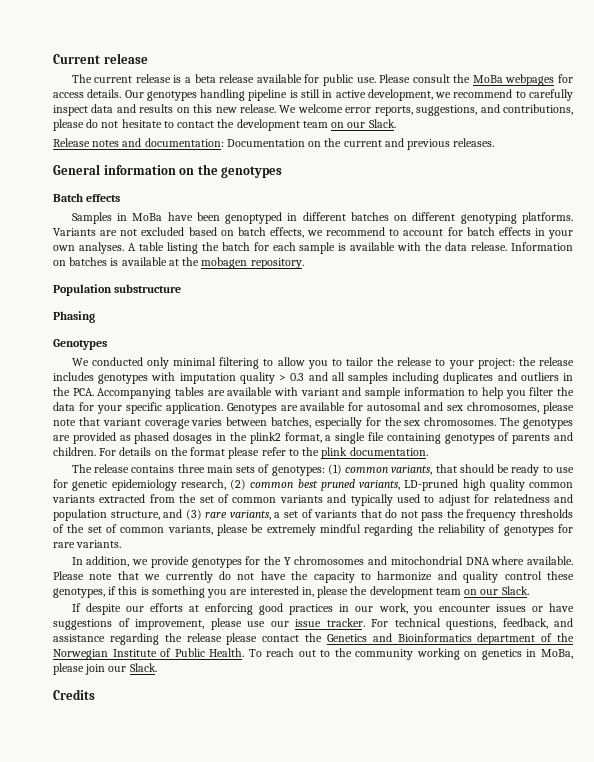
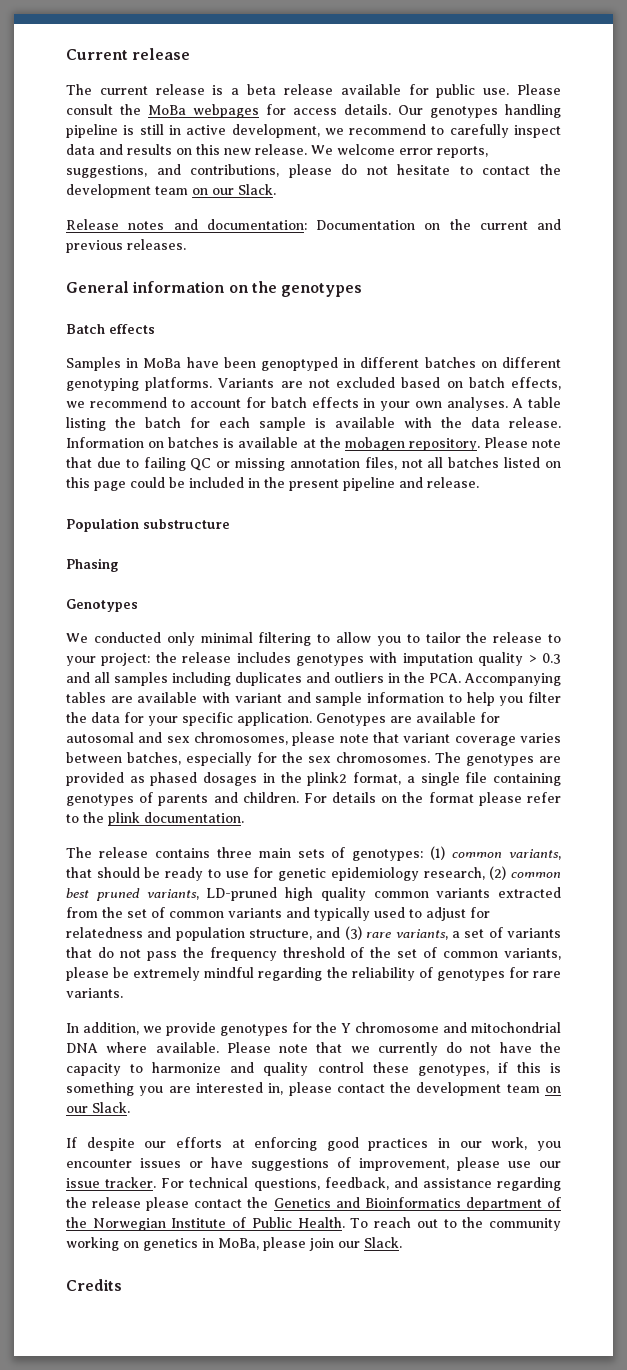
+ Please note that due to failing QC or missing annotation files, not all batches listed on this page could be included in the present pipeline and release.
- (1) common variants, that should be ready to use for genetic epidemiology research, (2) common best pruned variants, LD-pruned high quality common variants extracted from the set of common variants and typically used to adjust for relatedness and population structure, and (3) rare variants, a set of variants that do not pass the frequency thresholds of the set of common variants, please be extremely mindful regarding the reliability of genotypes for rare variants.
+ (1) common variants, that should be ready to use for genetic epidemiology research, (2) common best pruned variants, LD-pruned high quality common variants extracted from the set of common variants and typically used to adjust for relatedness and population structure, and (3) rare variants, a set of variants that do not pass the frequency threshold of the set of common variants, please be extremely mindful regarding the reliability of genotypes for rare variants.
- In addition, we provide genotypes for the Y chromosomes and mitochondrial DNA where available.
+ In addition, we provide genotypes for the Y chromosome and mitochondrial DNA where available.
- Please note that we currently do not have the capacity to harmonize and quality control these genotypes, if this is something you are interested in, please the development team on our Slack.
+ Please note that we currently do not have the capacity to harmonize and quality control these genotypes, if this is something you are interested in, please contact the development team on our Slack.

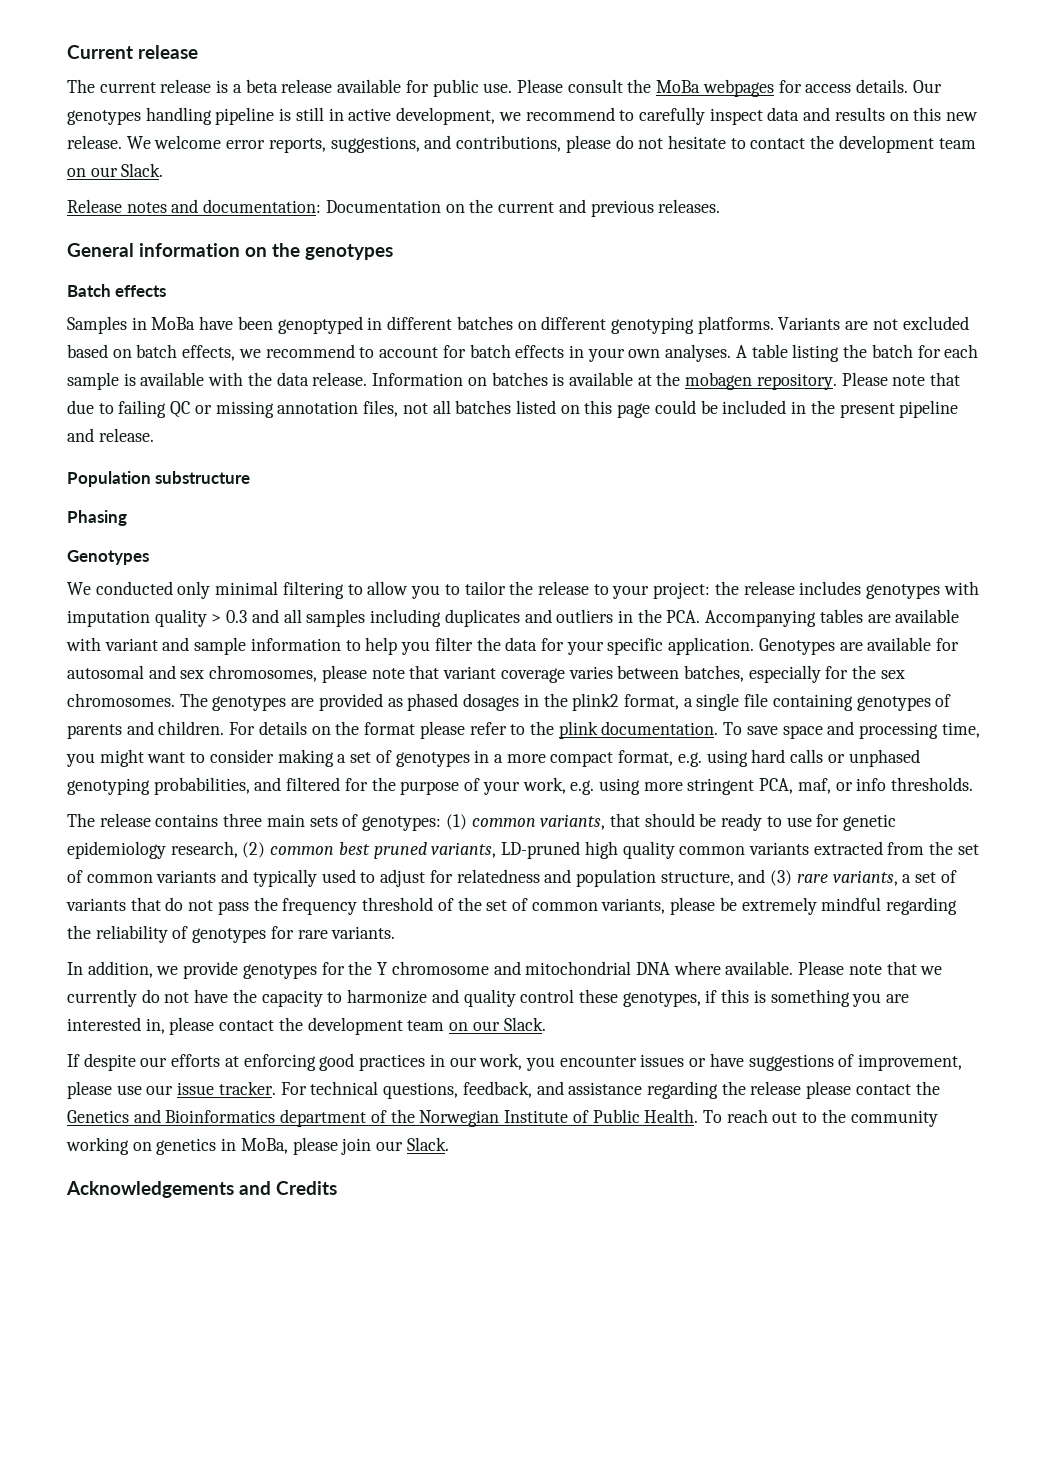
+ To save space and processing time, you might want to consider making a set of genotypes in a more compact format, e.g. using hard calls or unphased genotyping probabilities, and filtered for the purpose of your work, e.g. using more stringent PCA, maf, or info thresholds.
- Credits
+ Acknowledgements and Credits

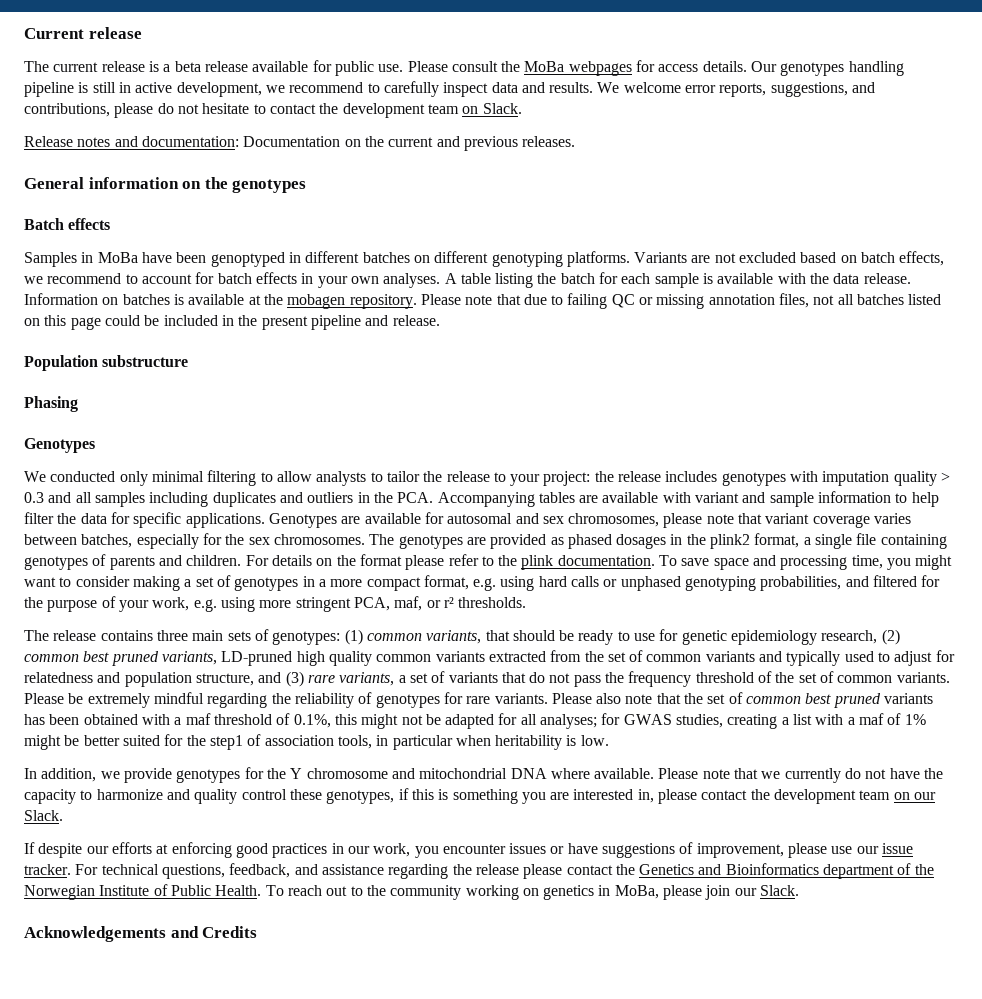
- Our genotypes handling pipeline is still in active development, we recommend to carefully inspect data and results on this new release.
+ Our genotypes handling pipeline is still in active development, we recommend to carefully inspect data and results.
- We welcome error reports, suggestions, and contributions, please do not hesitate to contact the development team on our Slack.
+ We welcome error reports, suggestions, and contributions, please do not hesitate to contact the development team on Slack.
- We conducted only minimal filtering to allow you to tailor the release to your project: the release includes genotypes with imputation quality > 0.3 and all samples including duplicates and outliers in the PCA. Accompanying tables are available with variant and sample information to help you filter the data for your specific application.
+ We conducted only minimal filtering to allow analysts to tailor the release to your project: the release includes genotypes with imputation quality > 0.3 and all samples including duplicates and outliers in the PCA. Accompanying tables are available with variant and sample information to help filter the data for specific applications.
- To save space and processing time, you might want to consider making a set of genotypes in a more compact format, e.g. using hard calls or unphased genotyping probabilities, and filtered for the purpose of your work, e.g. using more stringent PCA, maf, or info thresholds.
+ To save space and processing time, you might want to consider making a set of genotypes in a more compact format, e.g. using hard calls or unphased genotyping probabilities, and filtered for the purpose of your work, e.g. using more stringent PCA, maf, or r² thresholds.
- (1) common variants, that should be ready to use for genetic epidemiology research, (2) common best pruned variants, LD-pruned high quality common variants extracted from the set of common variants and typically used to adjust for relatedness and population structure, and (3) rare variants, a set of variants that do not pass the frequency threshold of the set of common variants, please be extremely mindful regarding the reliability of genotypes for rare variants.
+ (1) common variants, that should be ready to use for genetic epidemiology research, (2) common best pruned variants, LD-pruned high quality common variants extracted from the set of common variants and typically used to adjust for relatedness and population structure, and (3) rare variants, a set of variants that do not pass the frequency threshold of the set of common variants. Please be extremely mindful regarding the reliability of genotypes for rare variants. Please also note that the set of common best pruned variants has been obtained with a maf threshold of 0.1%, this might not be adapted for all analyses; for GWAS studies, creating a list with a maf of 1% might be better suited for the step1 of association tools, in particular when heritability is low.

